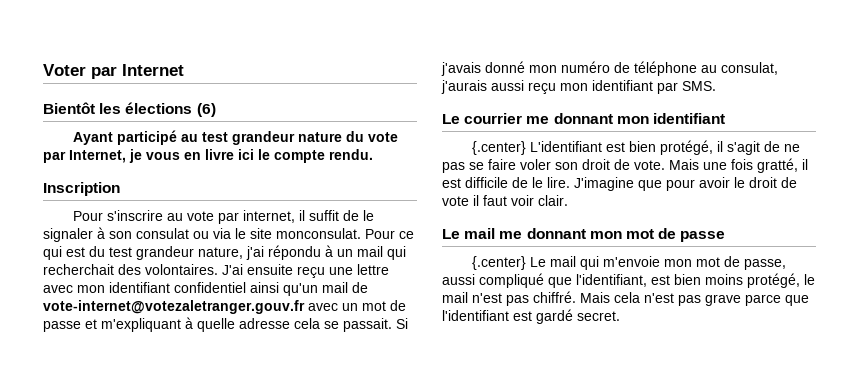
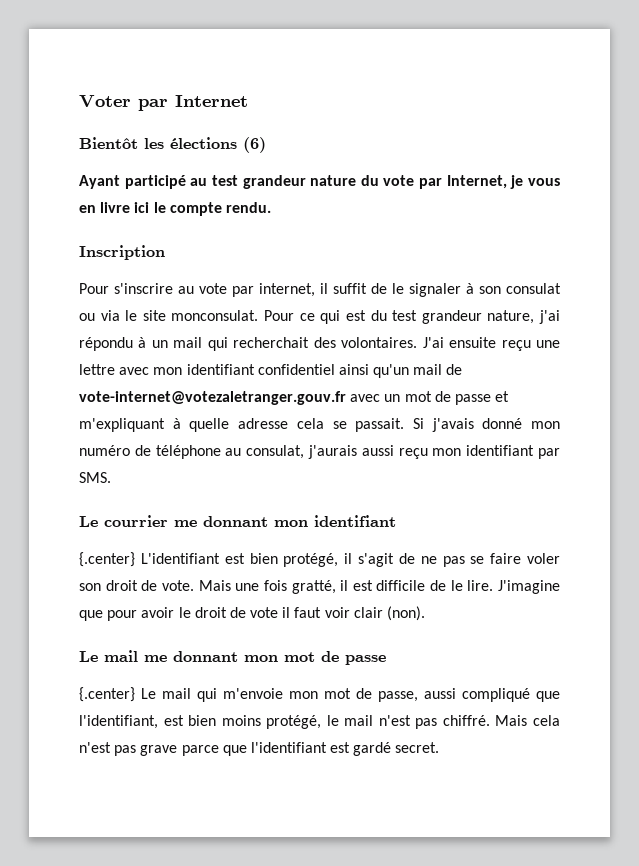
- J'imagine que pour avoir le droit de vote il faut voir clair.
+ J'imagine que pour avoir le droit de vote il faut voir clair (non).

